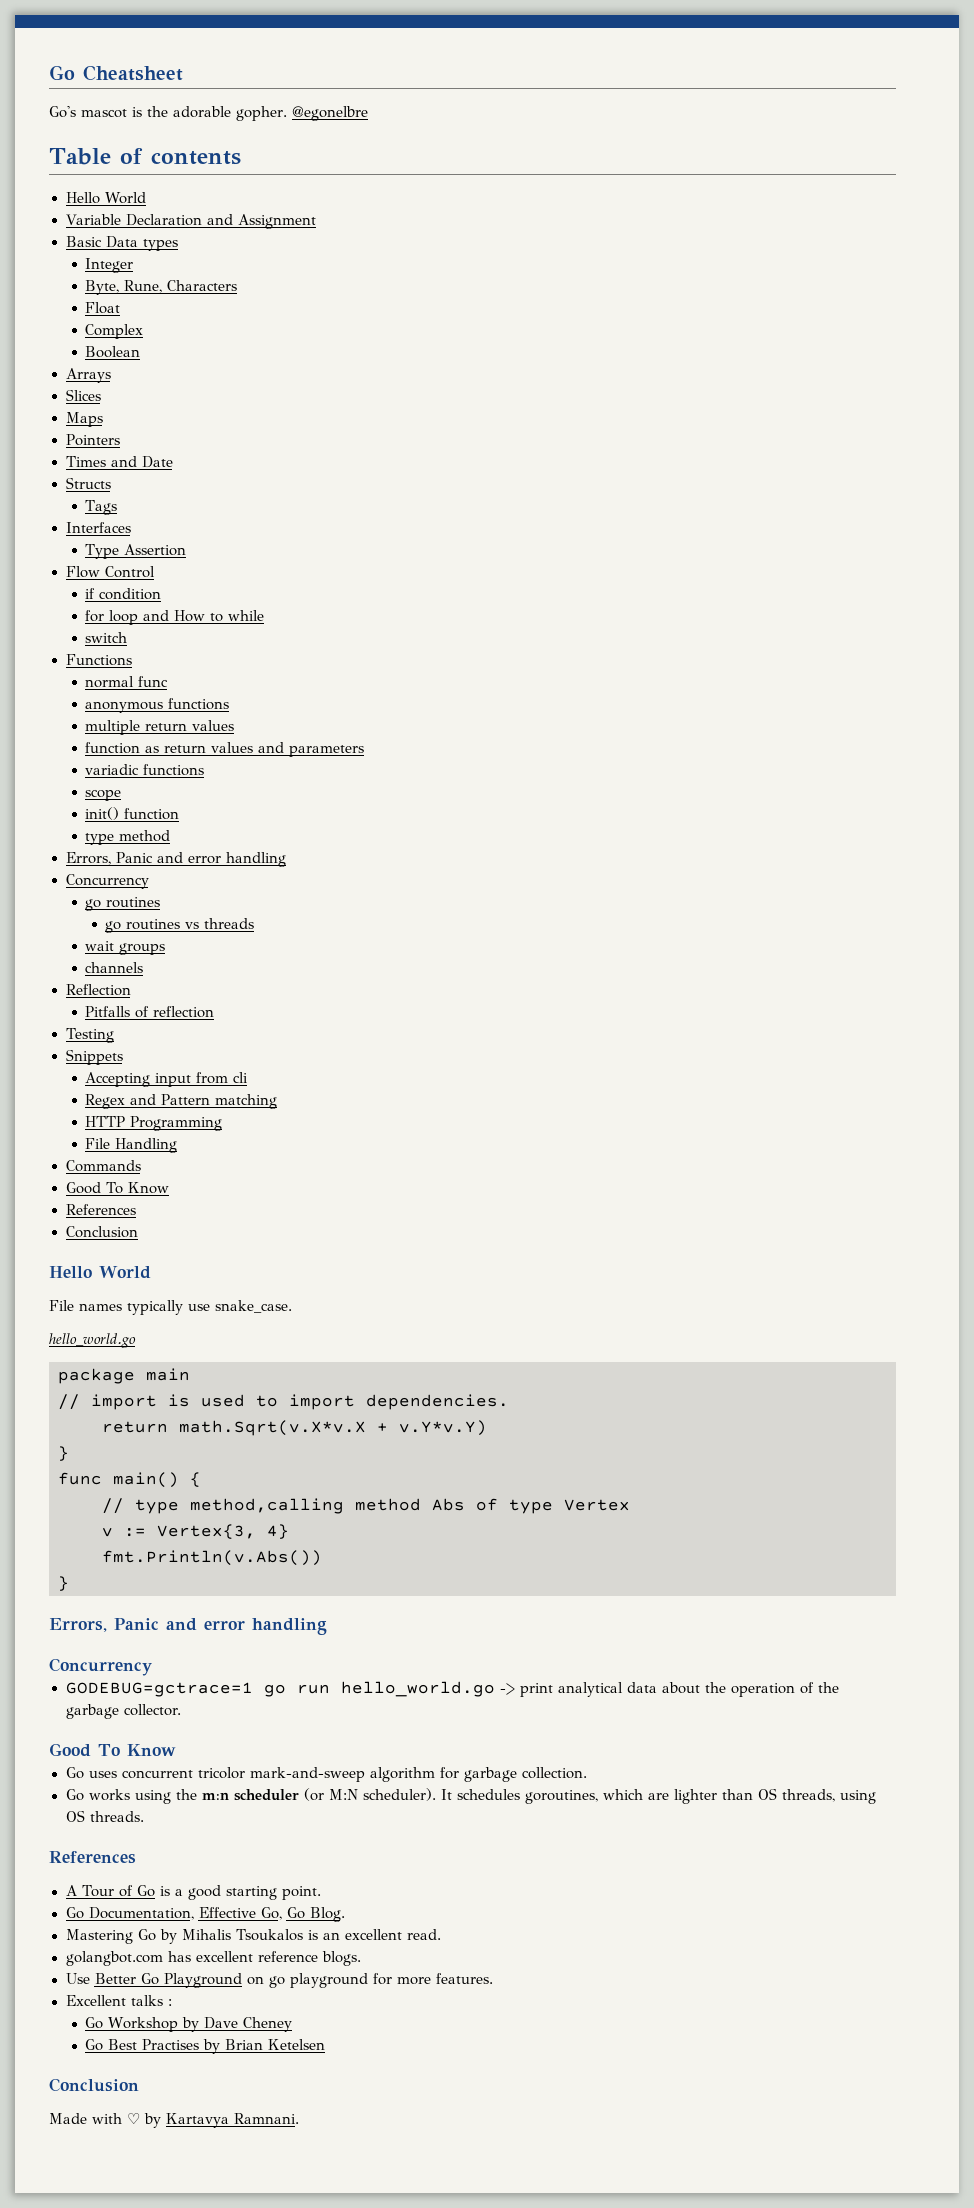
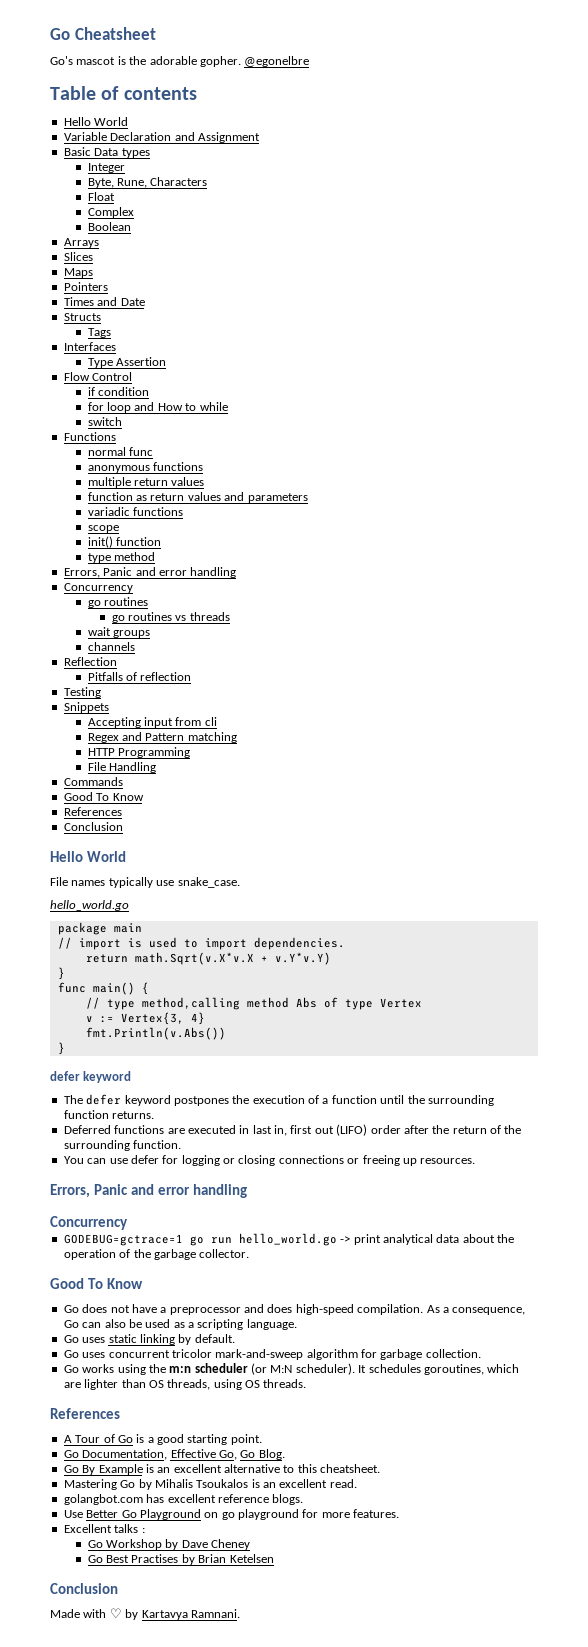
  fmt.Println(v.Abs())
  }
+ defer keyword
+ The defer keyword postpones the execution of a function until the surrounding function returns.
+ Deferred functions are executed in last in, first out (LIFO) order after the return of the surrounding function.
+ You can use defer for logging or closing connections or freeing up resources.
+ Go does not have a preprocessor and does high-speed compilation. As a consequence, Go can also be used as a scripting language.
+ Go uses static linking by default.
+ Go By Example is an excellent alternative to this cheatsheet.

